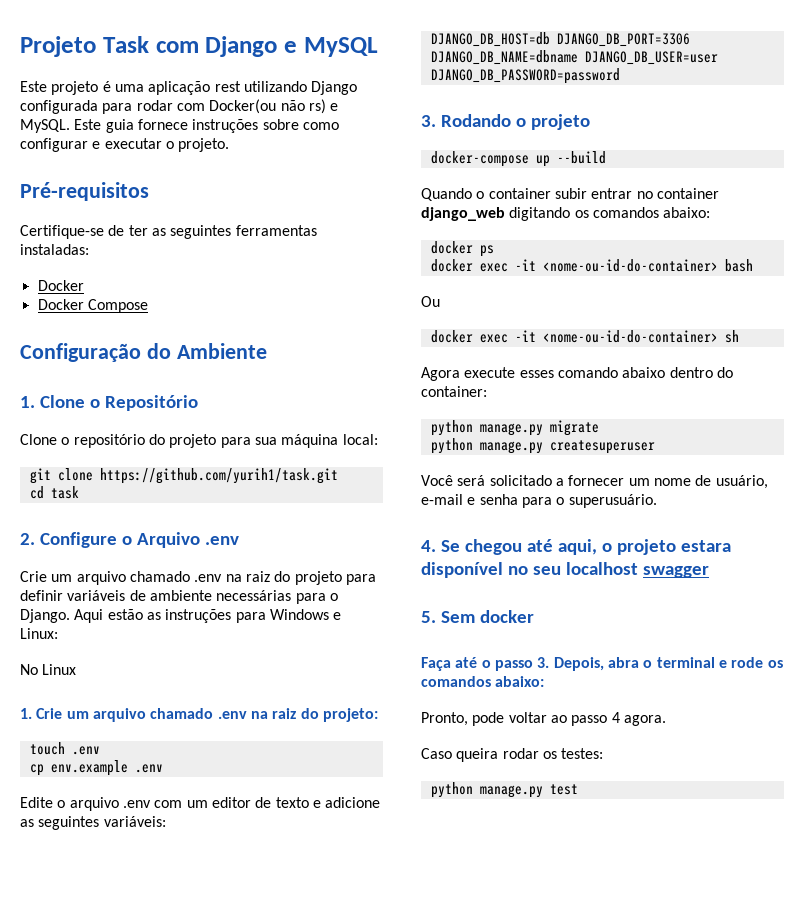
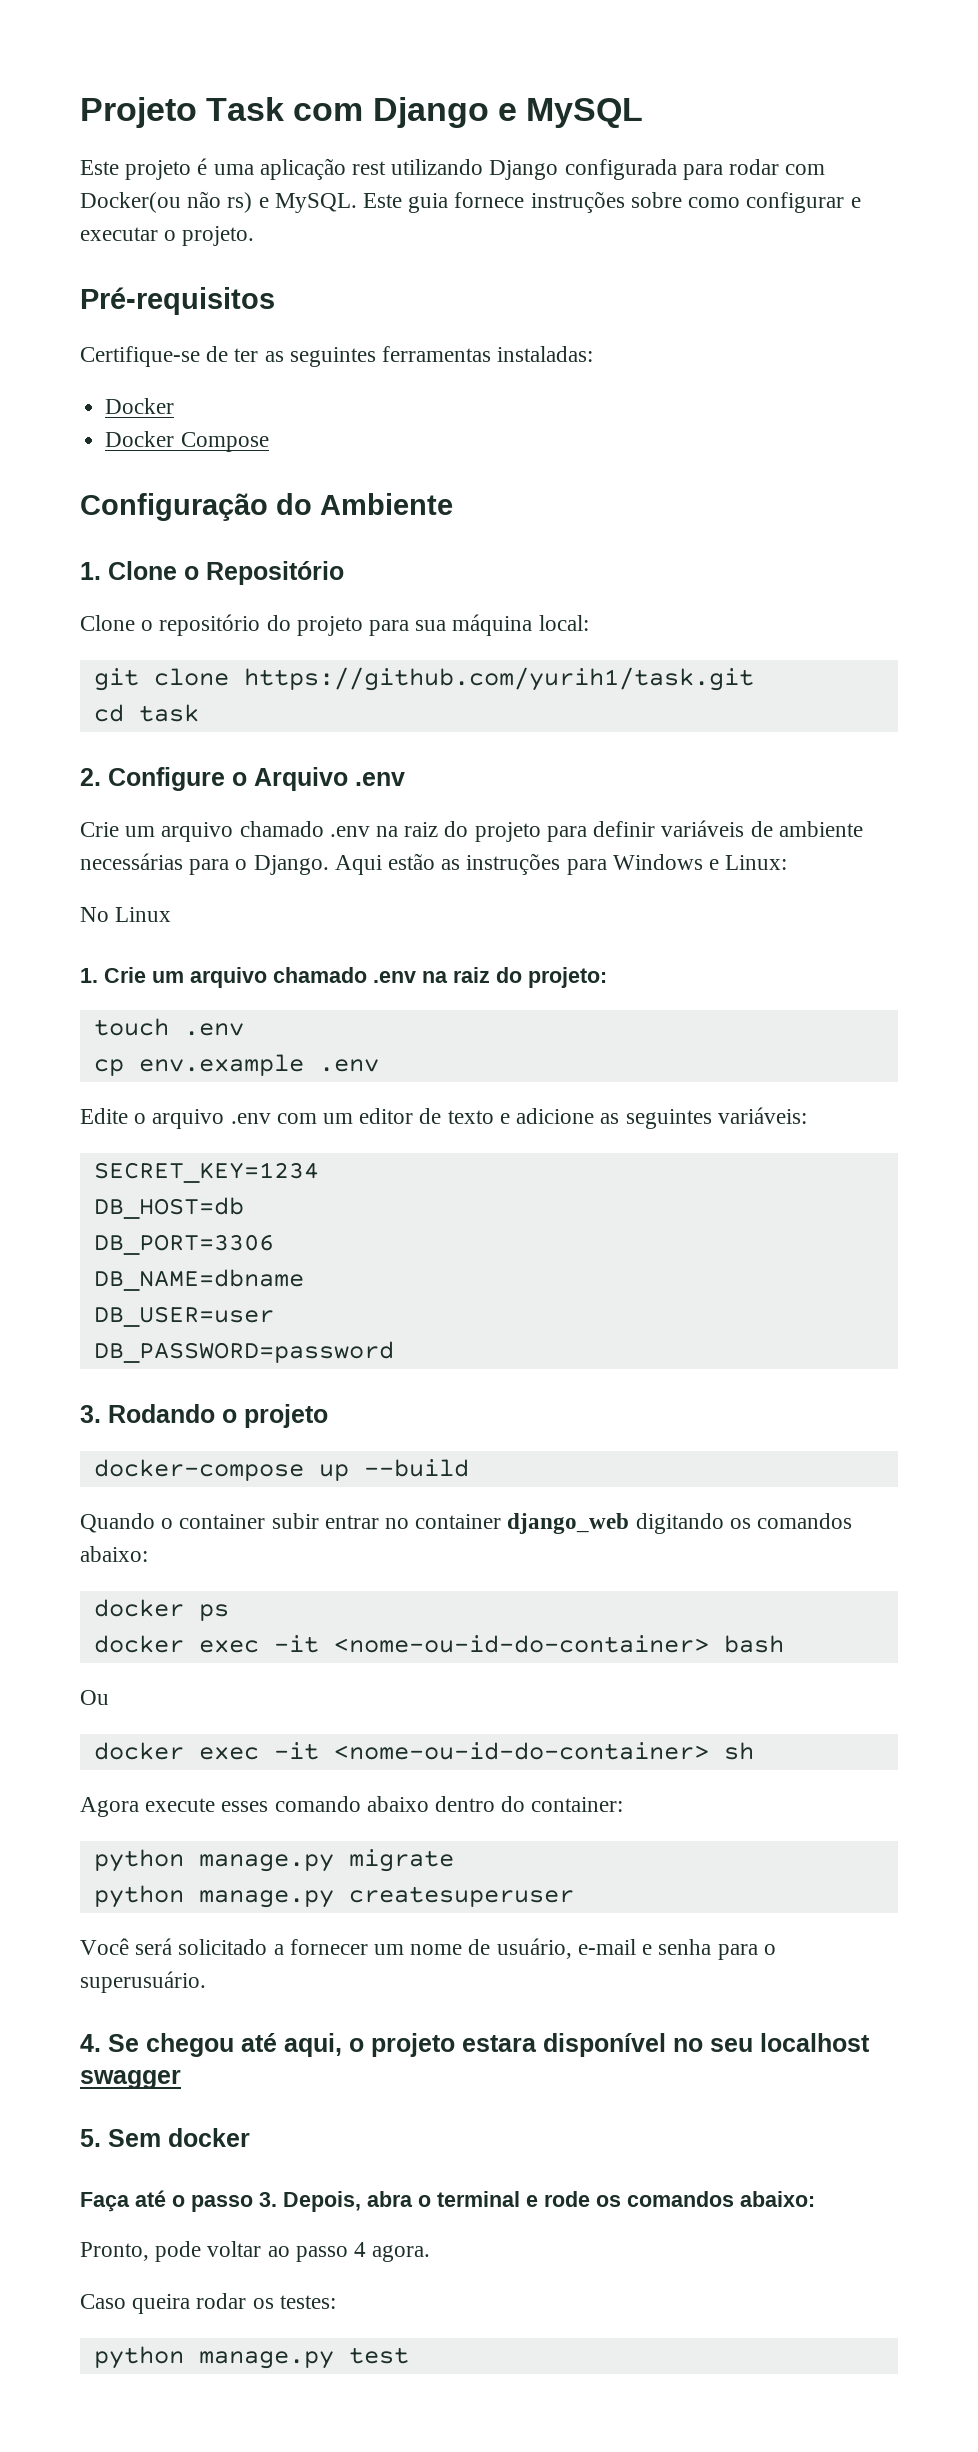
- DJANGO_DB_HOST=db DJANGO_DB_PORT=3306 DJANGO_DB_NAME=dbname DJANGO_DB_USER=user DJANGO_DB_PASSWORD=password
+ SECRET_KEY=1234
+ DB_HOST=db
+ DB_PORT=3306
+ DB_NAME=dbname
+ DB_USER=user
+ DB_PASSWORD=password

